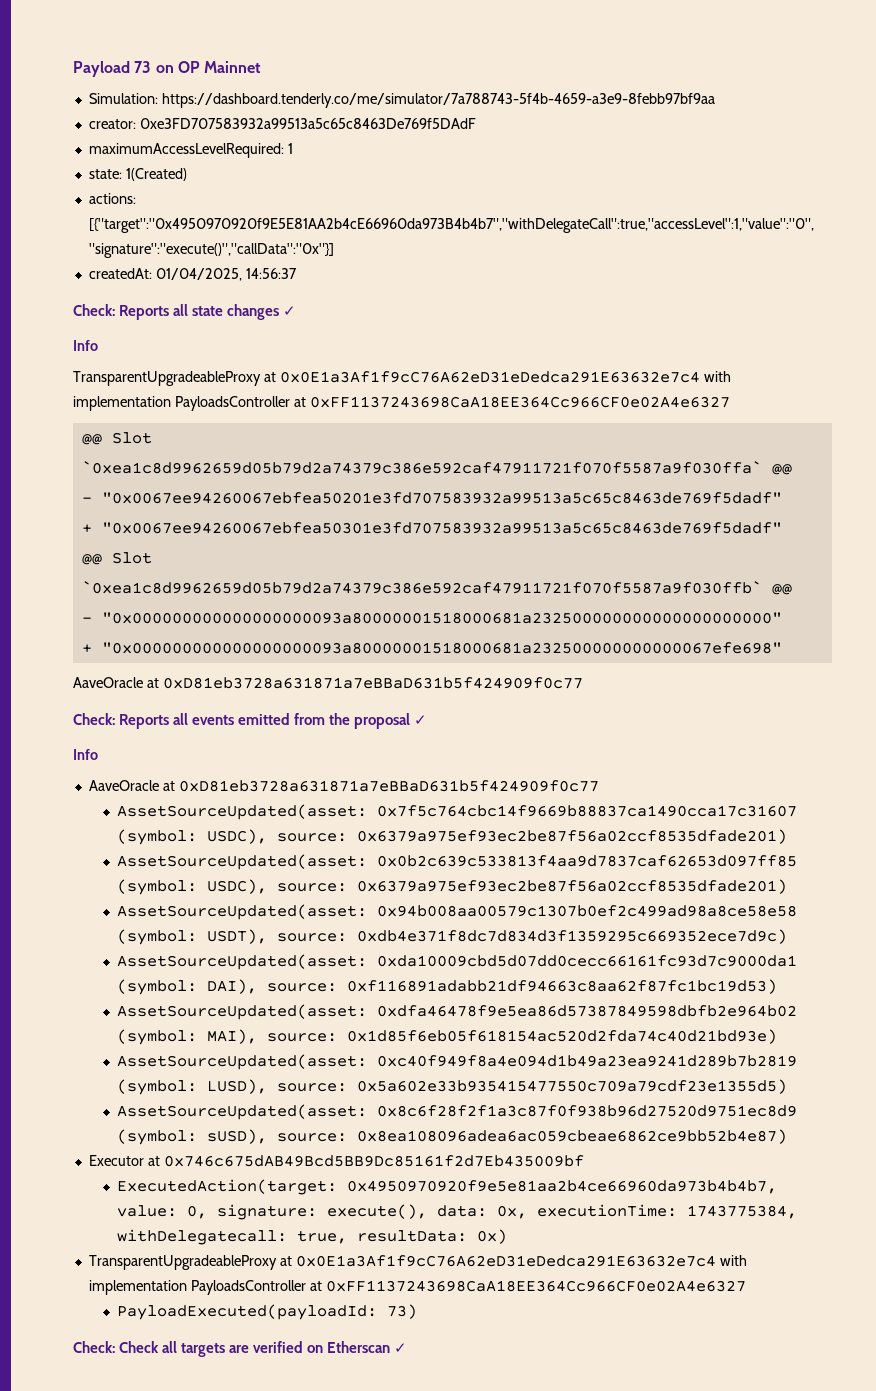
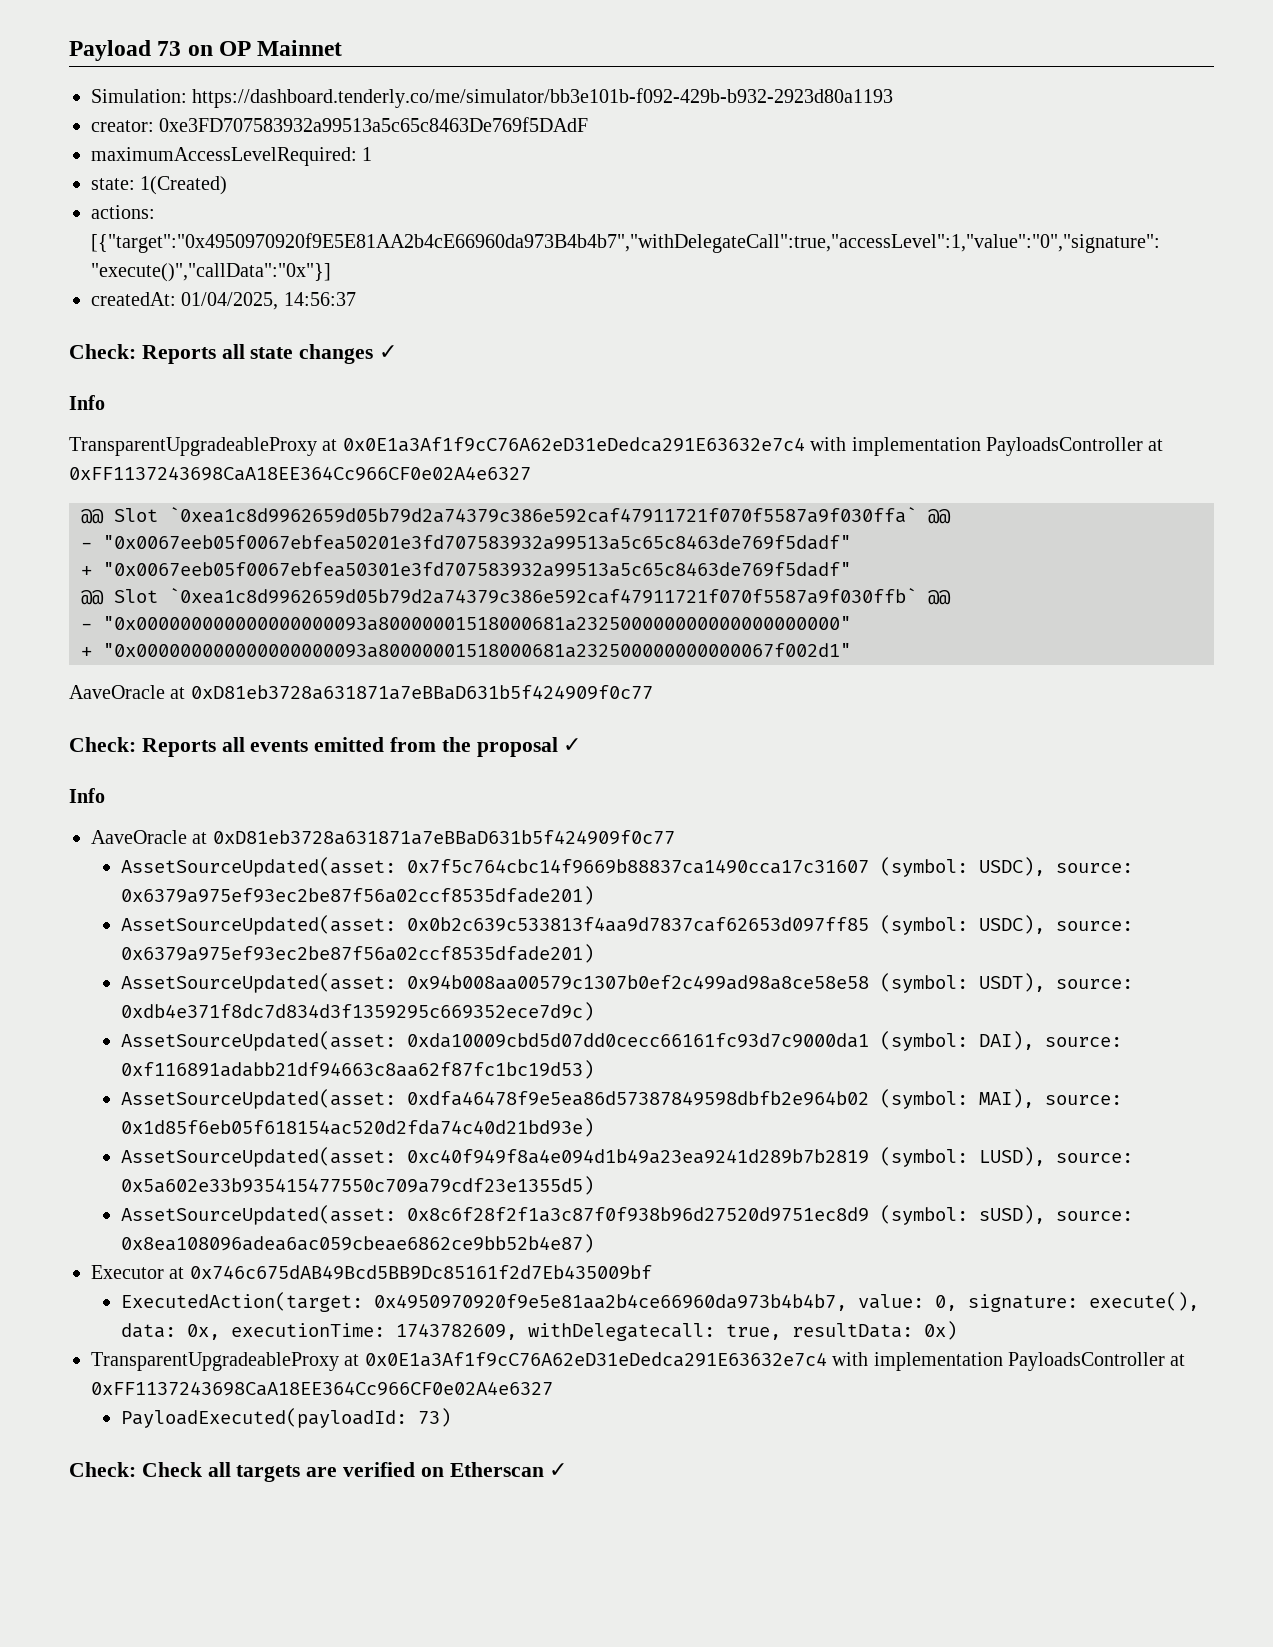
- Simulation: https://dashboard.tenderly.co/me/simulator/7a788743-5f4b-4659-a3e9-8febb97bf9aa
+ Simulation: https://dashboard.tenderly.co/me/simulator/bb3e101b-f092-429b-b932-2923d80a1193
- - "0x0067ee94260067ebfea50201e3fd707583932a99513a5c65c8463de769f5dadf"
- + "0x0067ee94260067ebfea50301e3fd707583932a99513a5c65c8463de769f5dadf"
+ - "0x0067eeb05f0067ebfea50201e3fd707583932a99513a5c65c8463de769f5dadf"
+ + "0x0067eeb05f0067ebfea50301e3fd707583932a99513a5c65c8463de769f5dadf"
- + "0x000000000000000000093a80000001518000681a232500000000000067efe698"
+ + "0x000000000000000000093a80000001518000681a232500000000000067f002d1"
- ExecutedAction(target: 0x4950970920f9e5e81aa2b4ce66960da973b4b4b7, value: 0, signature: execute(), data: 0x, executionTime: 1743775384, withDelegatecall: true, resultData: 0x)
+ ExecutedAction(target: 0x4950970920f9e5e81aa2b4ce66960da973b4b4b7, value: 0, signature: execute(), data: 0x, executionTime: 1743782609, withDelegatecall: true, resultData: 0x)

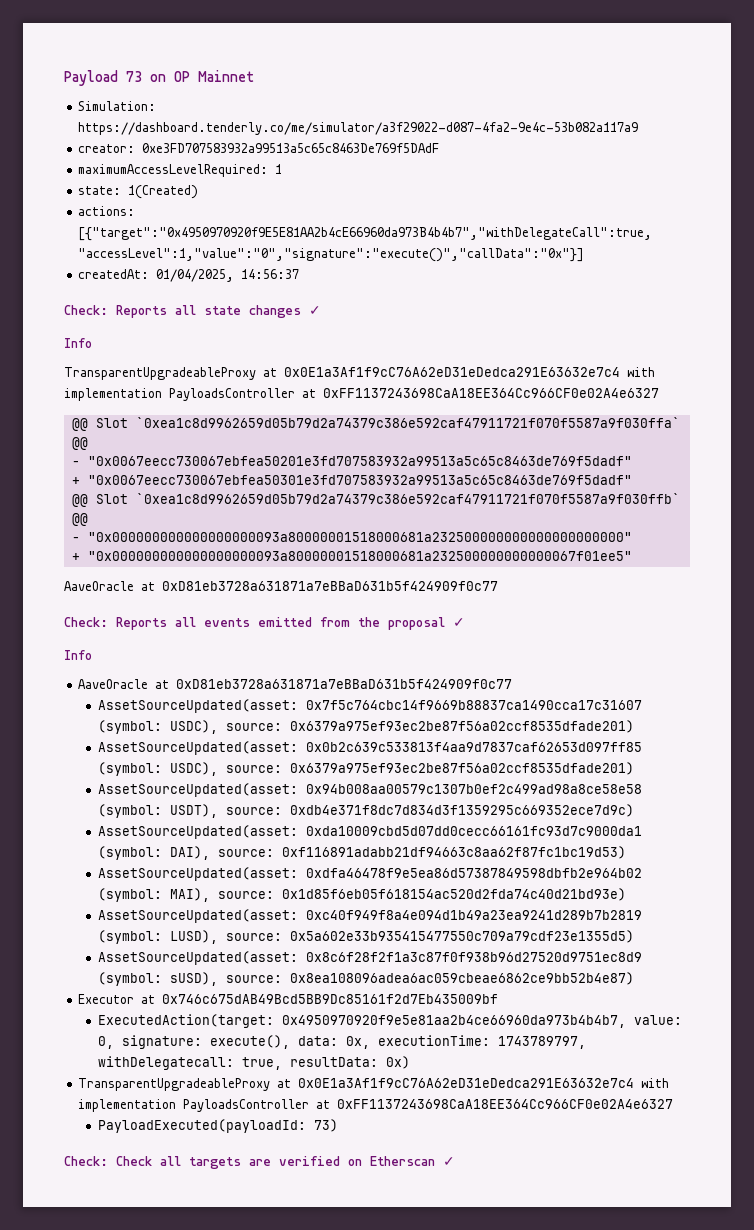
- Simulation: https://dashboard.tenderly.co/me/simulator/bb3e101b-f092-429b-b932-2923d80a1193
+ Simulation: https://dashboard.tenderly.co/me/simulator/a3f29022-d087-4fa2-9e4c-53b082a117a9
- - "0x0067eeb05f0067ebfea50201e3fd707583932a99513a5c65c8463de769f5dadf"
- + "0x0067eeb05f0067ebfea50301e3fd707583932a99513a5c65c8463de769f5dadf"
+ - "0x0067eecc730067ebfea50201e3fd707583932a99513a5c65c8463de769f5dadf"
+ + "0x0067eecc730067ebfea50301e3fd707583932a99513a5c65c8463de769f5dadf"
- + "0x000000000000000000093a80000001518000681a232500000000000067f002d1"
+ + "0x000000000000000000093a80000001518000681a232500000000000067f01ee5"
- ExecutedAction(target: 0x4950970920f9e5e81aa2b4ce66960da973b4b4b7, value: 0, signature: execute(), data: 0x, executionTime: 1743782609, withDelegatecall: true, resultData: 0x)
+ ExecutedAction(target: 0x4950970920f9e5e81aa2b4ce66960da973b4b4b7, value: 0, signature: execute(), data: 0x, executionTime: 1743789797, withDelegatecall: true, resultData: 0x)

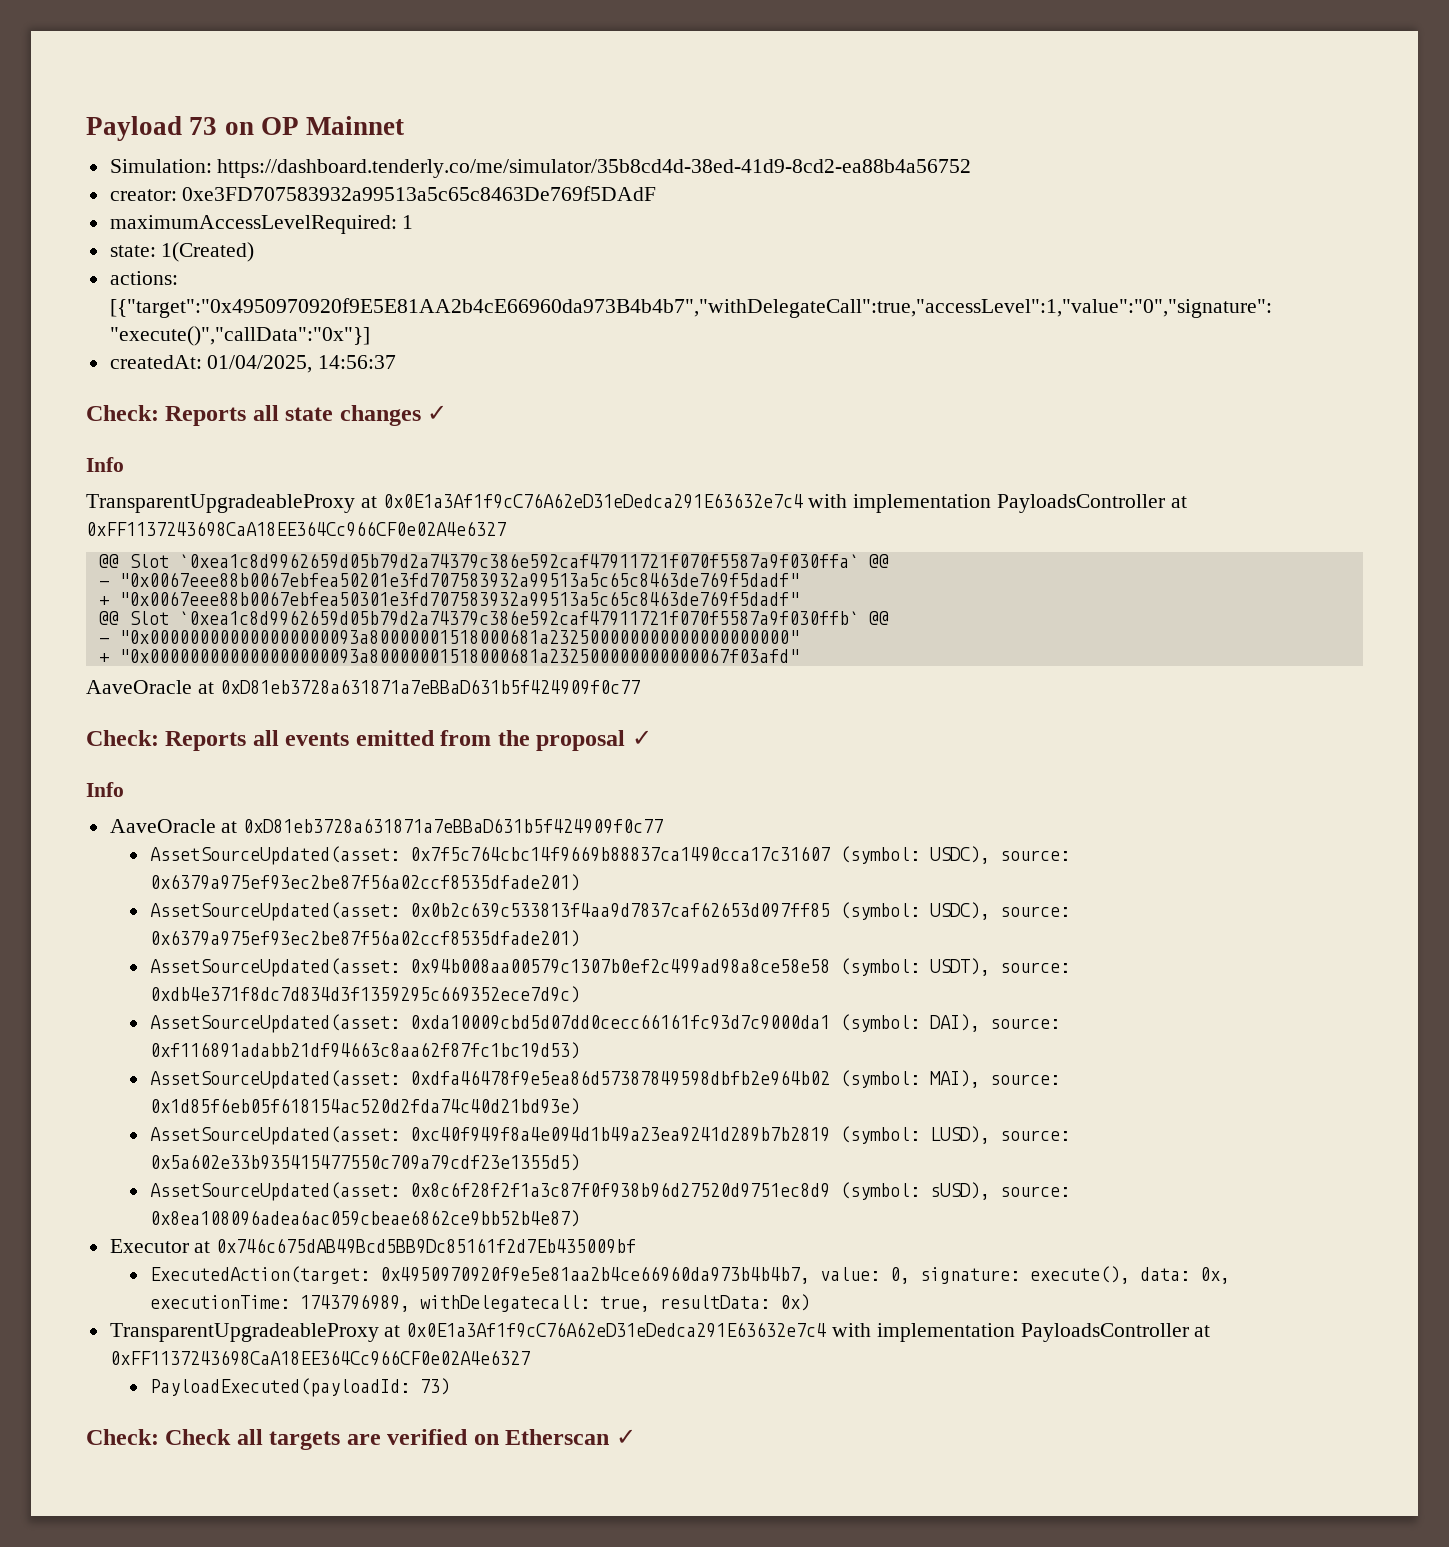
- Simulation: https://dashboard.tenderly.co/me/simulator/a3f29022-d087-4fa2-9e4c-53b082a117a9
+ Simulation: https://dashboard.tenderly.co/me/simulator/35b8cd4d-38ed-41d9-8cd2-ea88b4a56752
- - "0x0067eecc730067ebfea50201e3fd707583932a99513a5c65c8463de769f5dadf"
- + "0x0067eecc730067ebfea50301e3fd707583932a99513a5c65c8463de769f5dadf"
+ - "0x0067eee88b0067ebfea50201e3fd707583932a99513a5c65c8463de769f5dadf"
+ + "0x0067eee88b0067ebfea50301e3fd707583932a99513a5c65c8463de769f5dadf"
- + "0x000000000000000000093a80000001518000681a232500000000000067f01ee5"
+ + "0x000000000000000000093a80000001518000681a232500000000000067f03afd"
- ExecutedAction(target: 0x4950970920f9e5e81aa2b4ce66960da973b4b4b7, value: 0, signature: execute(), data: 0x, executionTime: 1743789797, withDelegatecall: true, resultData: 0x)
+ ExecutedAction(target: 0x4950970920f9e5e81aa2b4ce66960da973b4b4b7, value: 0, signature: execute(), data: 0x, executionTime: 1743796989, withDelegatecall: true, resultData: 0x)

